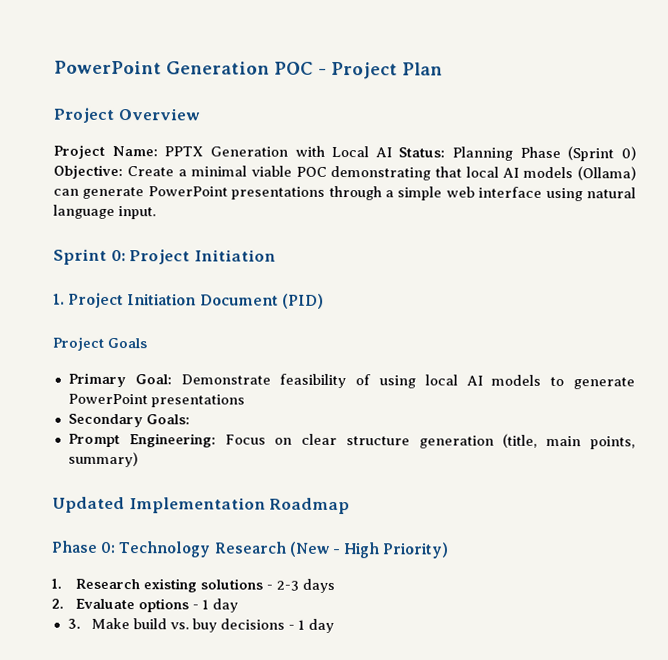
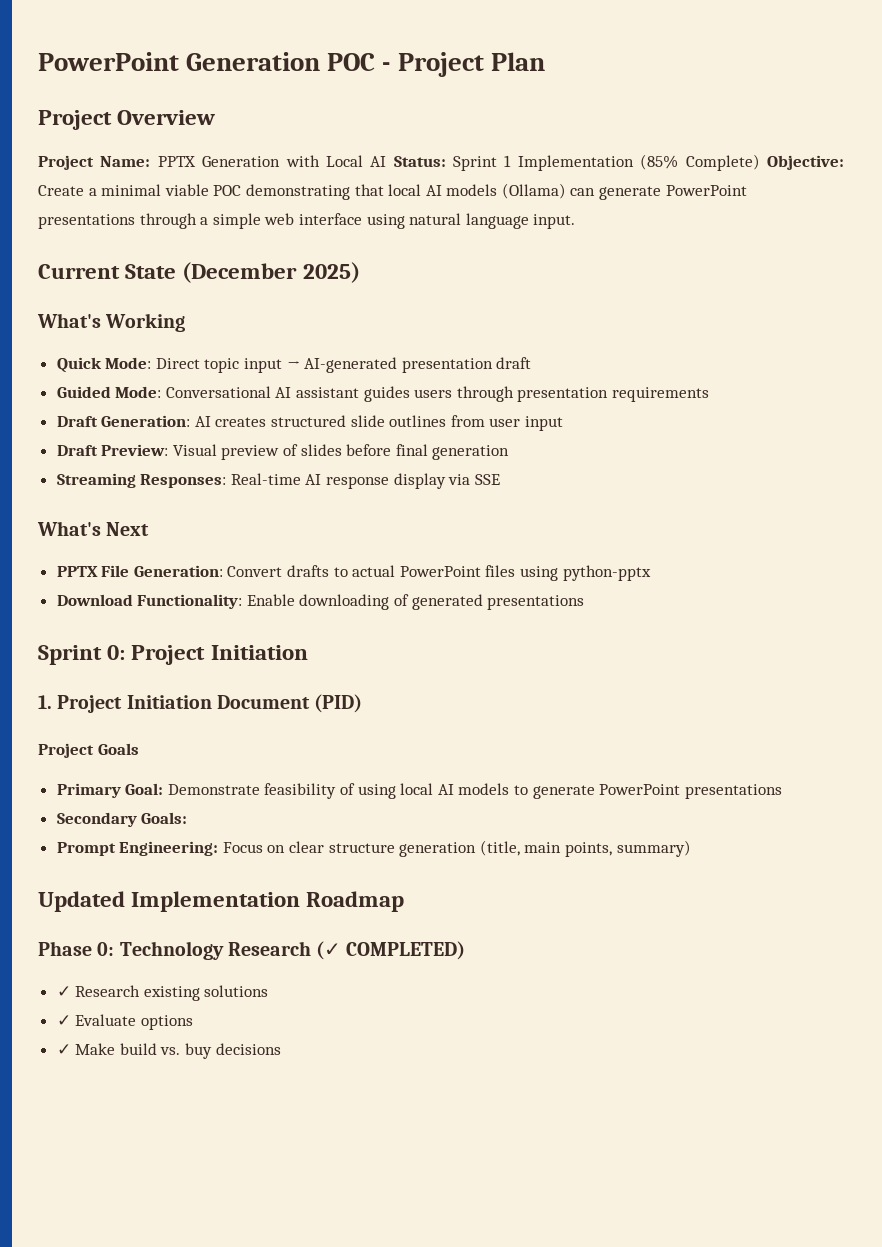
- Project Name: PPTX Generation with Local AI Status: Planning Phase (Sprint 0) Objective: Create a minimal viable POC demonstrating that local AI models (Ollama) can generate PowerPoint presentations through a simple web interface using natural language input.
+ Project Name: PPTX Generation with Local AI Status: Sprint 1 Implementation (85% Complete) Objective: Create a minimal viable POC demonstrating that local AI models (Ollama) can generate PowerPoint presentations through a simple web interface using natural language input.
+ Current State (December 2025)
+ What's Working
+ Quick Mode: Direct topic input → AI-generated presentation draft
+ Guided Mode: Conversational AI assistant guides users through presentation requirements
+ Draft Generation: AI creates structured slide outlines from user input
+ Draft Preview: Visual preview of slides before final generation
+ Streaming Responses: Real-time AI response display via SSE
+ What's Next
+ PPTX File Generation: Convert drafts to actual PowerPoint files using python-pptx
+ Download Functionality: Enable downloading of generated presentations
- Phase 0: Technology Research (New - High Priority)
- 1. Research existing solutions - 2-3 days
- 2. Evaluate options - 1 day
- 3. Make build vs. buy decisions - 1 day
+ Phase 0: Technology Research (✓ COMPLETED)
+ ✓ Research existing solutions
+ ✓ Evaluate options
+ ✓ Make build vs. buy decisions

